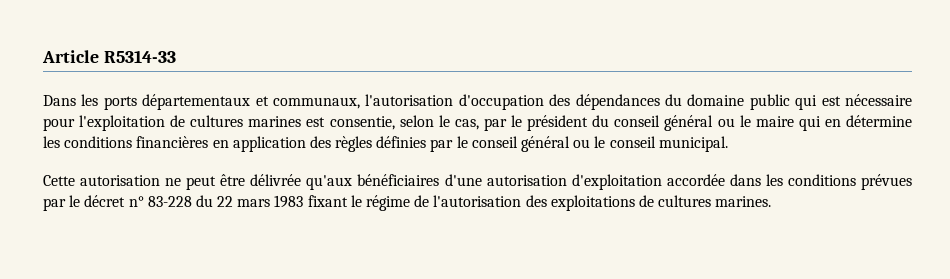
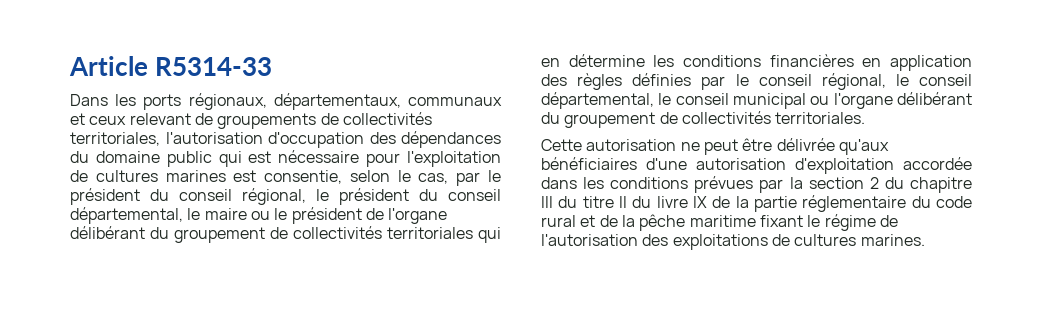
- Dans les ports départementaux et communaux, l'autorisation d'occupation des dépendances du domaine public qui est nécessaire pour l'exploitation de cultures marines est consentie, selon le cas, par le président du conseil général ou le maire qui en détermine les conditions financières en application des règles définies par le conseil général ou le conseil municipal.
+ Dans les ports régionaux, départementaux, communaux et ceux relevant de groupements de collectivités territoriales, l'autorisation d'occupation des dépendances du domaine public qui est nécessaire pour l'exploitation de cultures marines est consentie, selon le cas, par le président du conseil régional, le président du conseil départemental, le maire ou le président de l'organe délibérant du groupement de collectivités territoriales qui en détermine les conditions financières en application des règles définies par le conseil régional, le conseil départemental, le conseil municipal ou l'organe délibérant du groupement de collectivités territoriales.
- Cette autorisation ne peut être délivrée qu'aux bénéficiaires d'une autorisation d'exploitation accordée dans les conditions prévues par le décret n° 83-228 du 22 mars 1983 fixant le régime de l'autorisation des exploitations de cultures marines.
+ Cette autorisation ne peut être délivrée qu'aux bénéficiaires d'une autorisation d'exploitation accordée dans les conditions prévues par la section 2 du chapitre III du titre II du livre IX de la partie réglementaire du code rural et de la pêche maritime fixant le régime de l'autorisation des exploitations de cultures marines.

